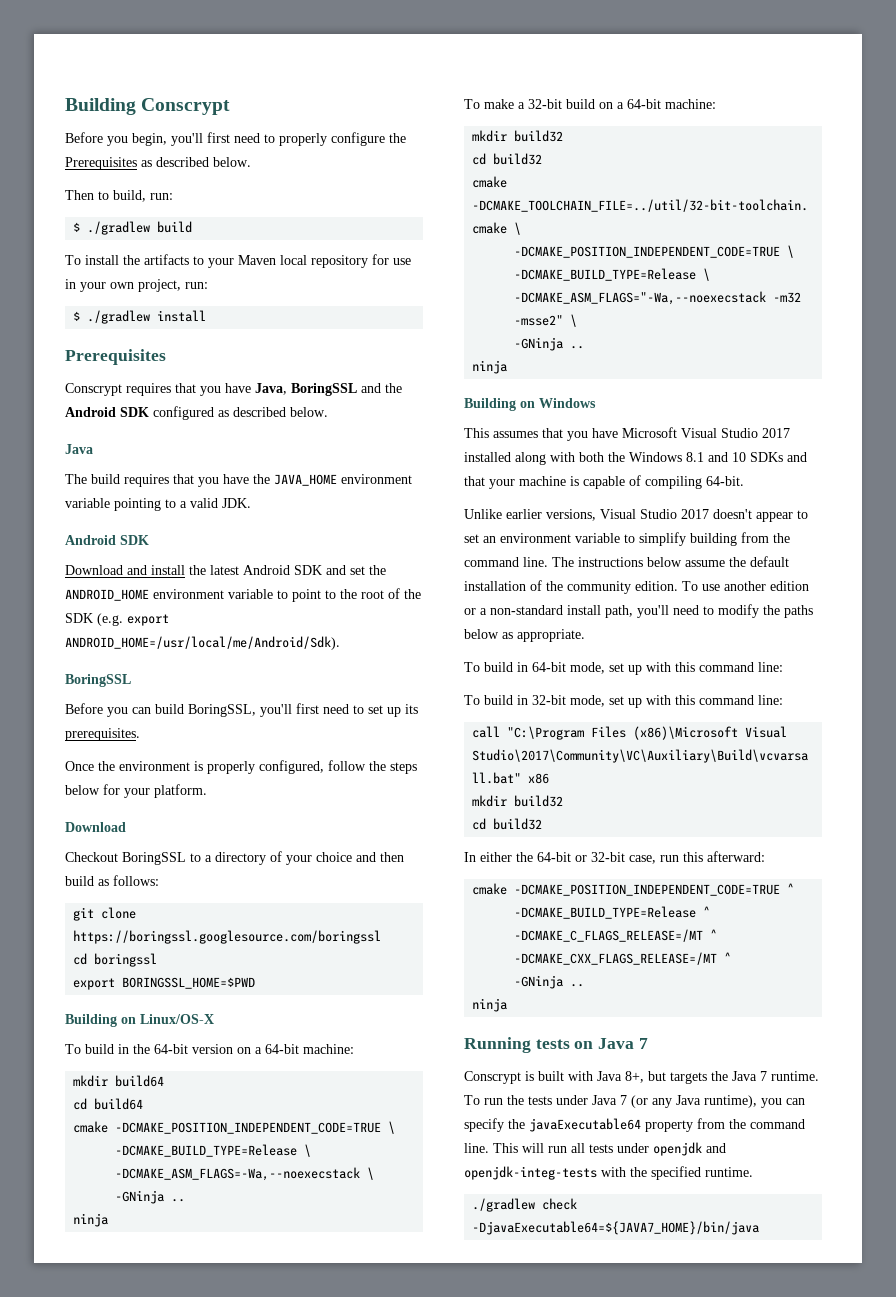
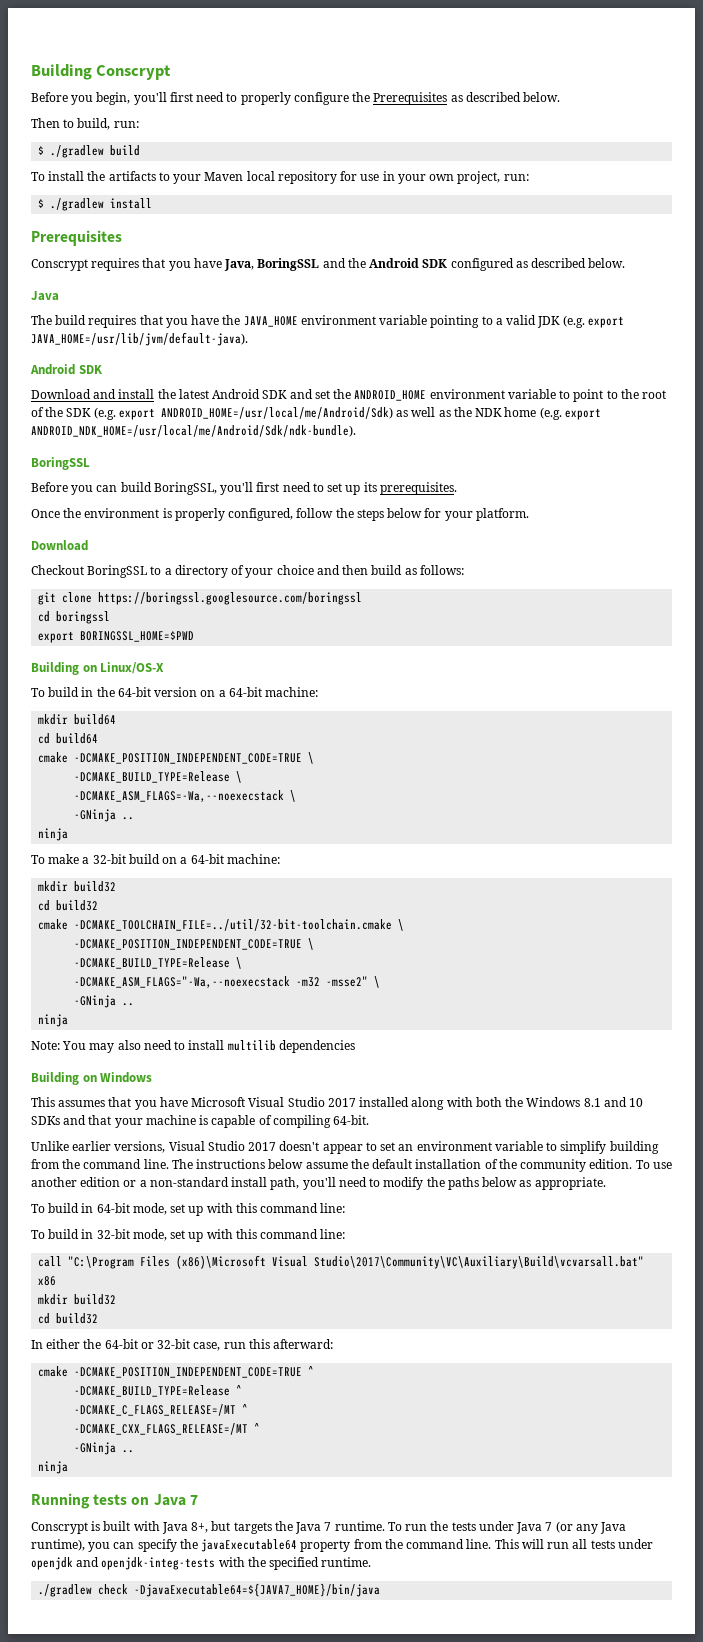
- The build requires that you have the JAVA_HOME environment variable pointing to a valid JDK.
+ The build requires that you have the JAVA_HOME environment variable pointing to a valid JDK (e.g. export JAVA_HOME=/usr/lib/jvm/default-java).
- Download and install the latest Android SDK and set the ANDROID_HOME environment variable to point to the root of the SDK (e.g. export ANDROID_HOME=/usr/local/me/Android/Sdk).
+ Download and install the latest Android SDK and set the ANDROID_HOME environment variable to point to the root of the SDK (e.g. export ANDROID_HOME=/usr/local/me/Android/Sdk) as well as the NDK home (e.g. export ANDROID_NDK_HOME=/usr/local/me/Android/Sdk/ndk-bundle).
+ Note: You may also need to install multilib dependencies

